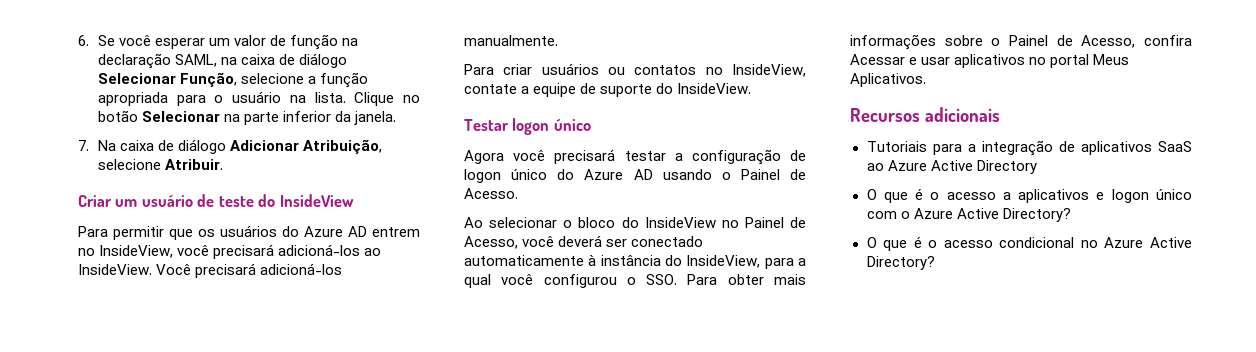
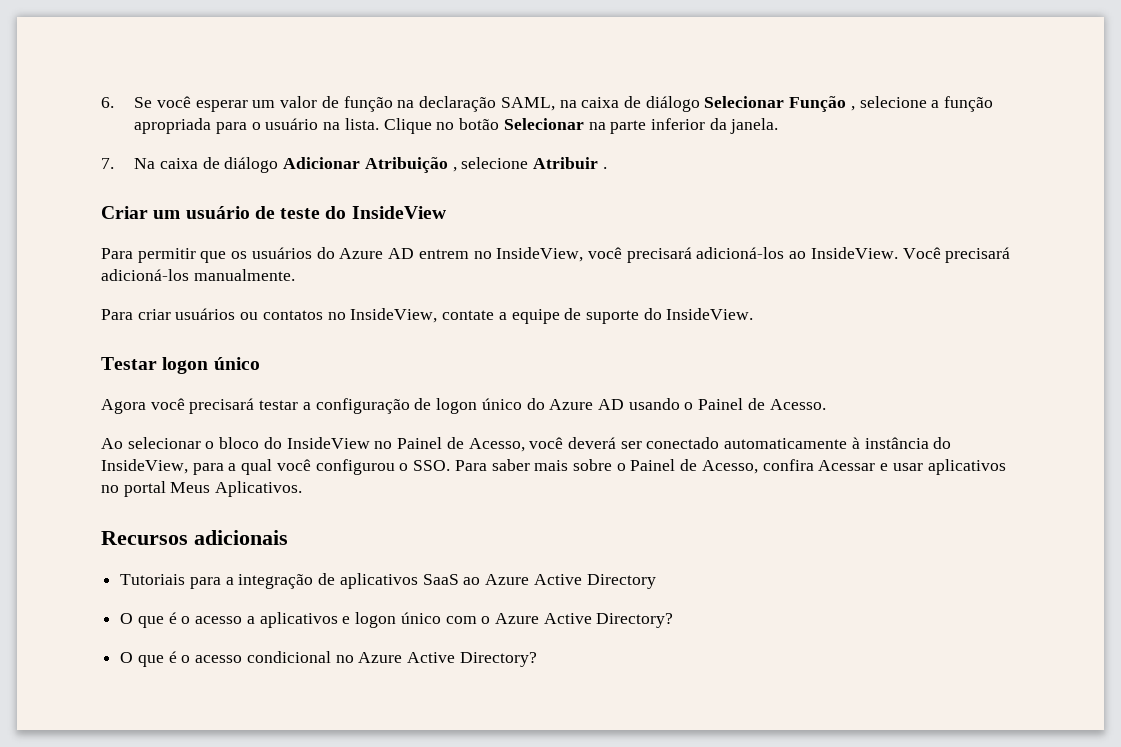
- 6. Se você esperar um valor de função na declaração SAML, na caixa de diálogo Selecionar Função, selecione a função apropriada para o usuário na lista.
+ 6. Se você esperar um valor de função na declaração SAML, na caixa de diálogo Selecionar Função , selecione a função apropriada para o usuário na lista.
- 7. Na caixa de diálogo Adicionar Atribuição, selecione Atribuir.
+ 7. Na caixa de diálogo Adicionar Atribuição , selecione Atribuir .
- Ao selecionar o bloco do InsideView no Painel de Acesso, você deverá ser conectado automaticamente à instância do InsideView, para a qual você configurou o SSO. Para obter mais informações sobre o Painel de Acesso, confira Acessar e usar aplicativos no portal Meus Aplicativos.
+ Ao selecionar o bloco do InsideView no Painel de Acesso, você deverá ser conectado automaticamente à instância do InsideView, para a qual você configurou o SSO. Para saber mais sobre o Painel de Acesso, confira Acessar e usar aplicativos no portal Meus Aplicativos.

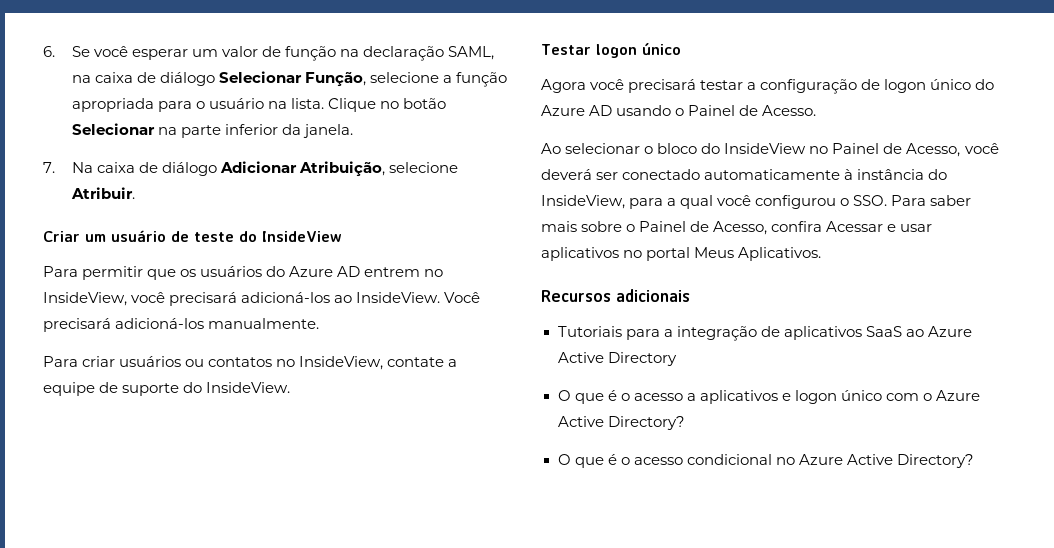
- 6. Se você esperar um valor de função na declaração SAML, na caixa de diálogo Selecionar Função , selecione a função apropriada para o usuário na lista.
+ 6. Se você esperar um valor de função na declaração SAML, na caixa de diálogo Selecionar Função, selecione a função apropriada para o usuário na lista.
- 7. Na caixa de diálogo Adicionar Atribuição , selecione Atribuir .
+ 7. Na caixa de diálogo Adicionar Atribuição, selecione Atribuir.

